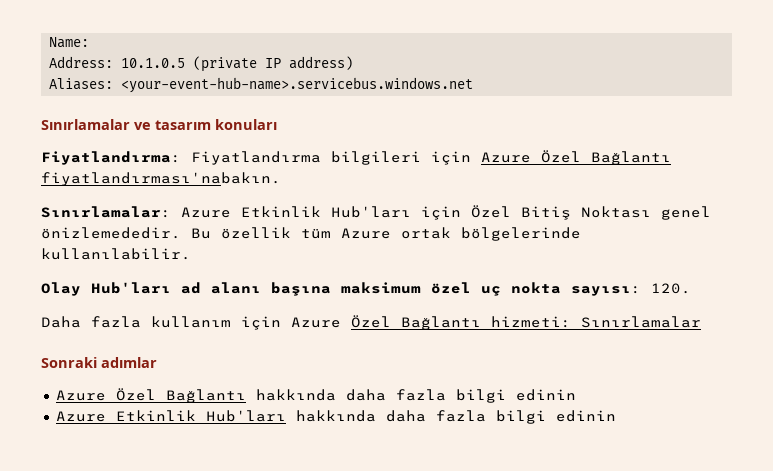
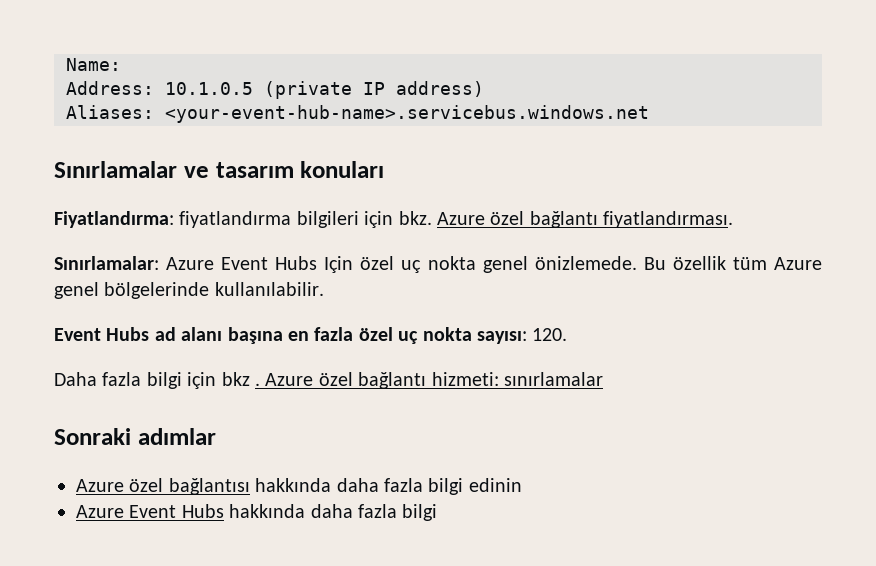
- Fiyatlandırma: Fiyatlandırma bilgileri için Azure Özel Bağlantı fiyatlandırması'nabakın.
- Sınırlamalar: Azure Etkinlik Hub'ları için Özel Bitiş Noktası genel önizlemededir.
+ Fiyatlandırma: fiyatlandırma bilgileri için bkz. Azure özel bağlantı fiyatlandırması.
+ Sınırlamalar: Azure Event Hubs Için özel uç nokta genel önizlemede.
- Bu özellik tüm Azure ortak bölgelerinde kullanılabilir.
+ Bu özellik tüm Azure genel bölgelerinde kullanılabilir.
- Olay Hub'ları ad alanı başına maksimum özel uç nokta sayısı: 120.
+ Event Hubs ad alanı başına en fazla özel uç nokta sayısı: 120.
- Daha fazla kullanım için Azure Özel Bağlantı hizmeti: Sınırlamalar
+ Daha fazla bilgi için bkz . Azure özel bağlantı hizmeti: sınırlamalar
- Azure Özel Bağlantı hakkında daha fazla bilgi edinin
+ Azure özel bağlantısı hakkında daha fazla bilgi edinin
- Azure Etkinlik Hub'ları hakkında daha fazla bilgi edinin
+ Azure Event Hubs hakkında daha fazla bilgi

